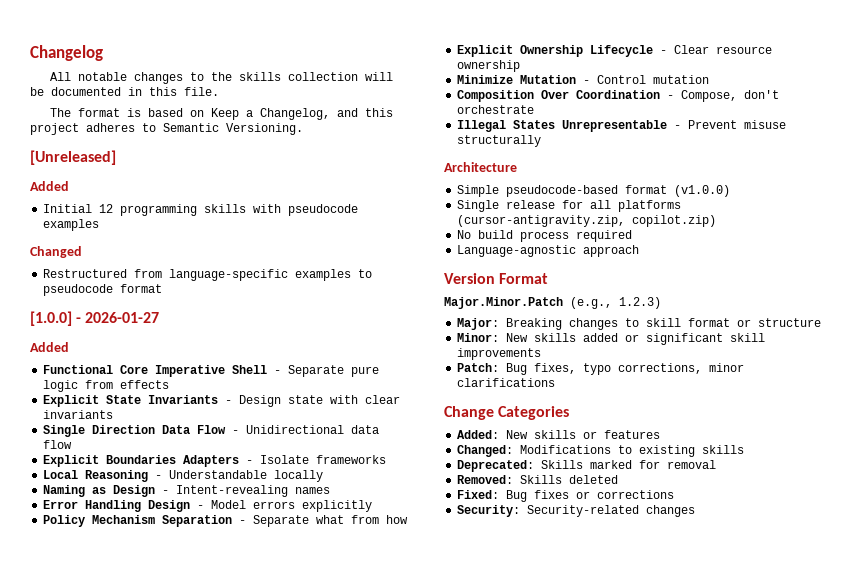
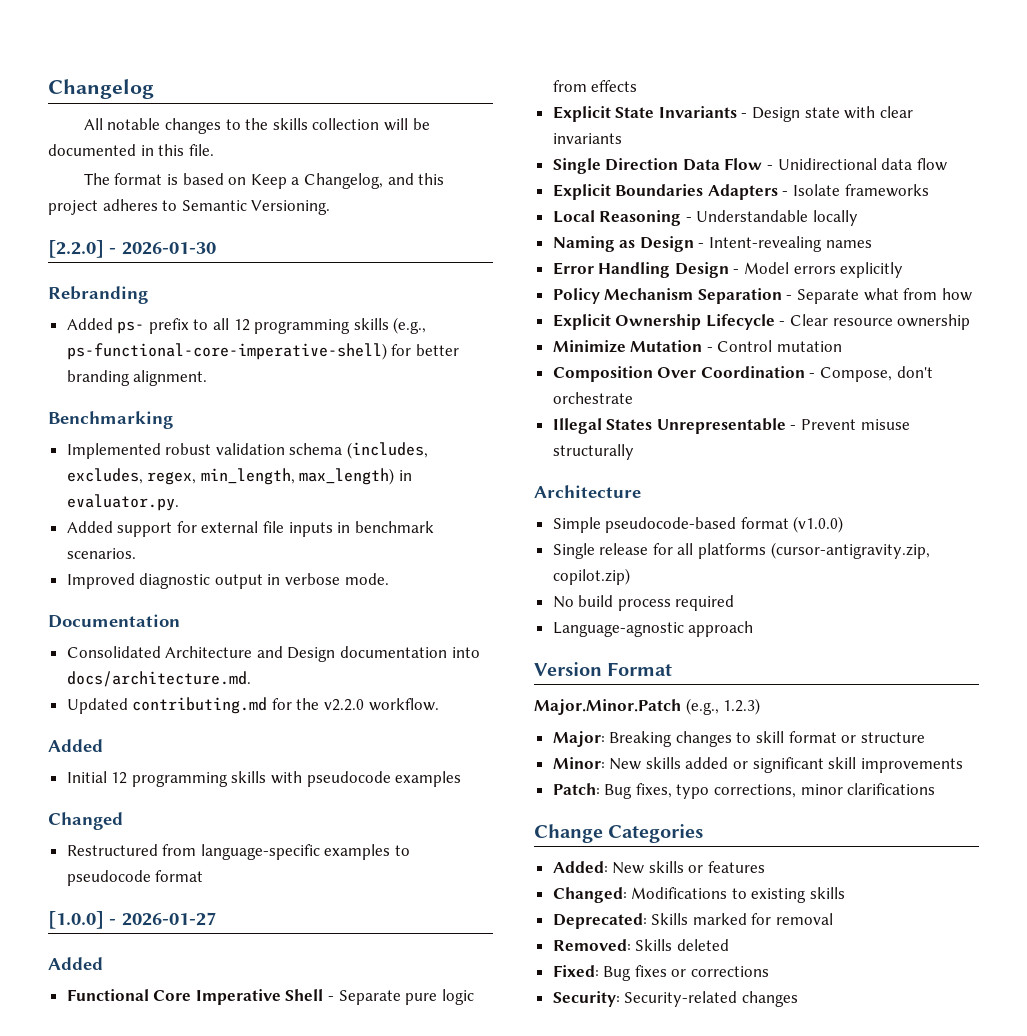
- [Unreleased]
+ [2.2.0] - 2026-01-30
+ Rebranding
+ Added ps- prefix to all 12 programming skills (e.g., ps-functional-core-imperative-shell) for better branding alignment.
+ Benchmarking
+ Implemented robust validation schema (includes, excludes, regex, min_length, max_length) in evaluator.py.
+ Added support for external file inputs in benchmark scenarios.
+ Improved diagnostic output in verbose mode.
+ Documentation
+ Consolidated Architecture and Design documentation into docs/architecture.md.
+ Updated contributing.md for the v2.2.0 workflow.

